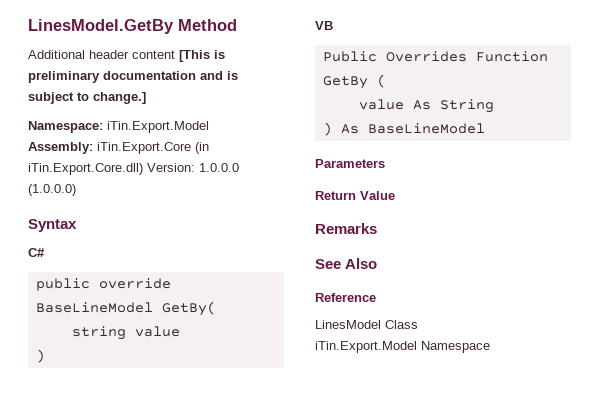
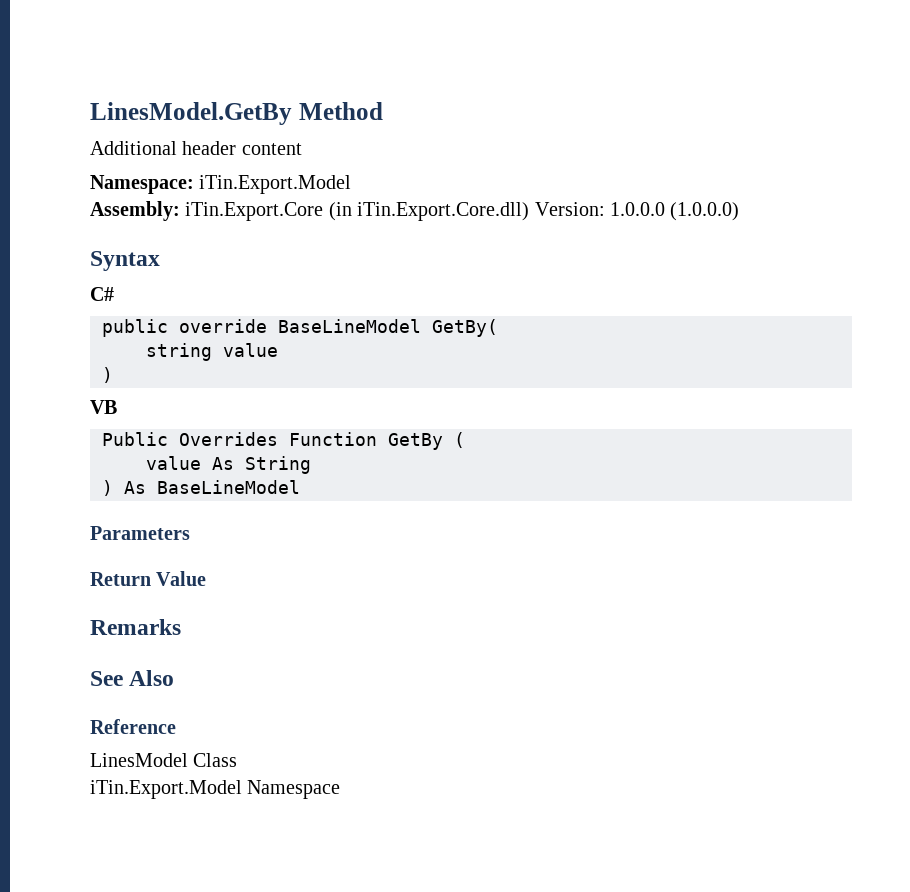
- Additional header content [This is preliminary documentation and is subject to change.]
+ Additional header content

